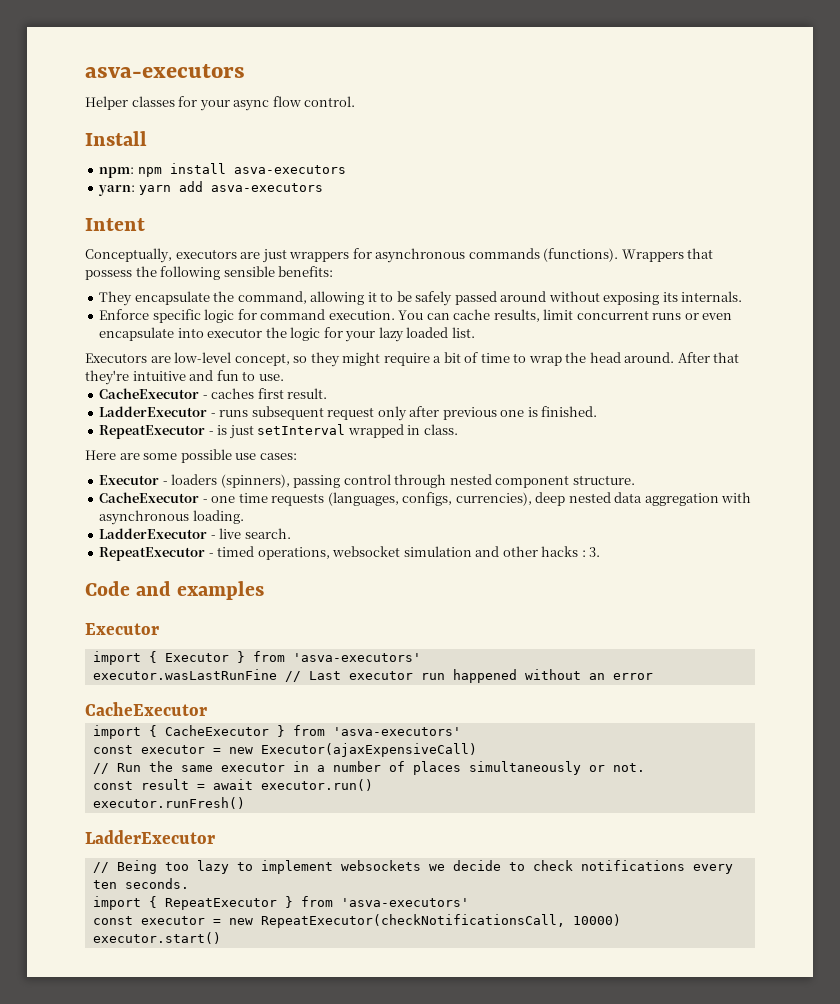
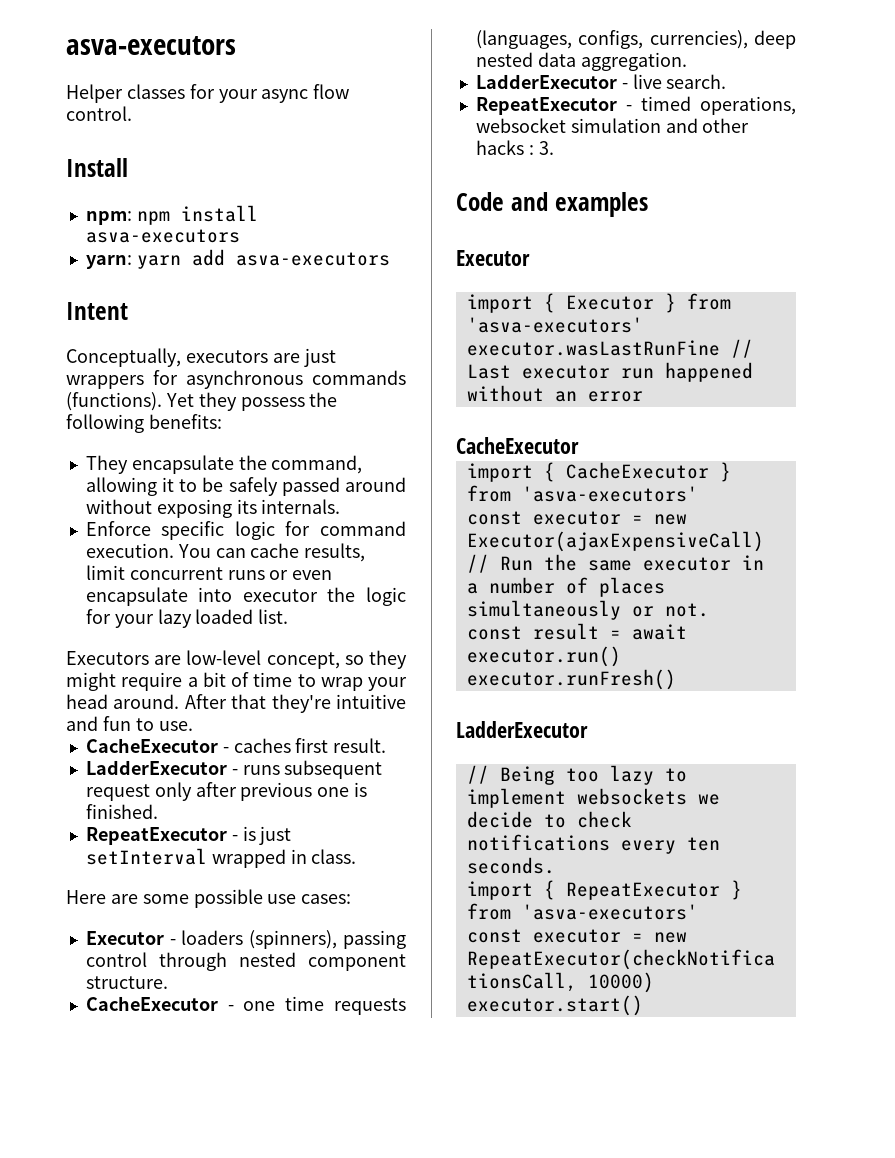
- Wrappers that possess the following sensible benefits:
+ Yet they possess the following benefits:
- Executors are low-level concept, so they might require a bit of time to wrap the head around.
+ Executors are low-level concept, so they might require a bit of time to wrap your head around.
- CacheExecutor - one time requests (languages, configs, currencies), deep nested data aggregation with asynchronous loading.
+ CacheExecutor - one time requests (languages, configs, currencies), deep nested data aggregation.

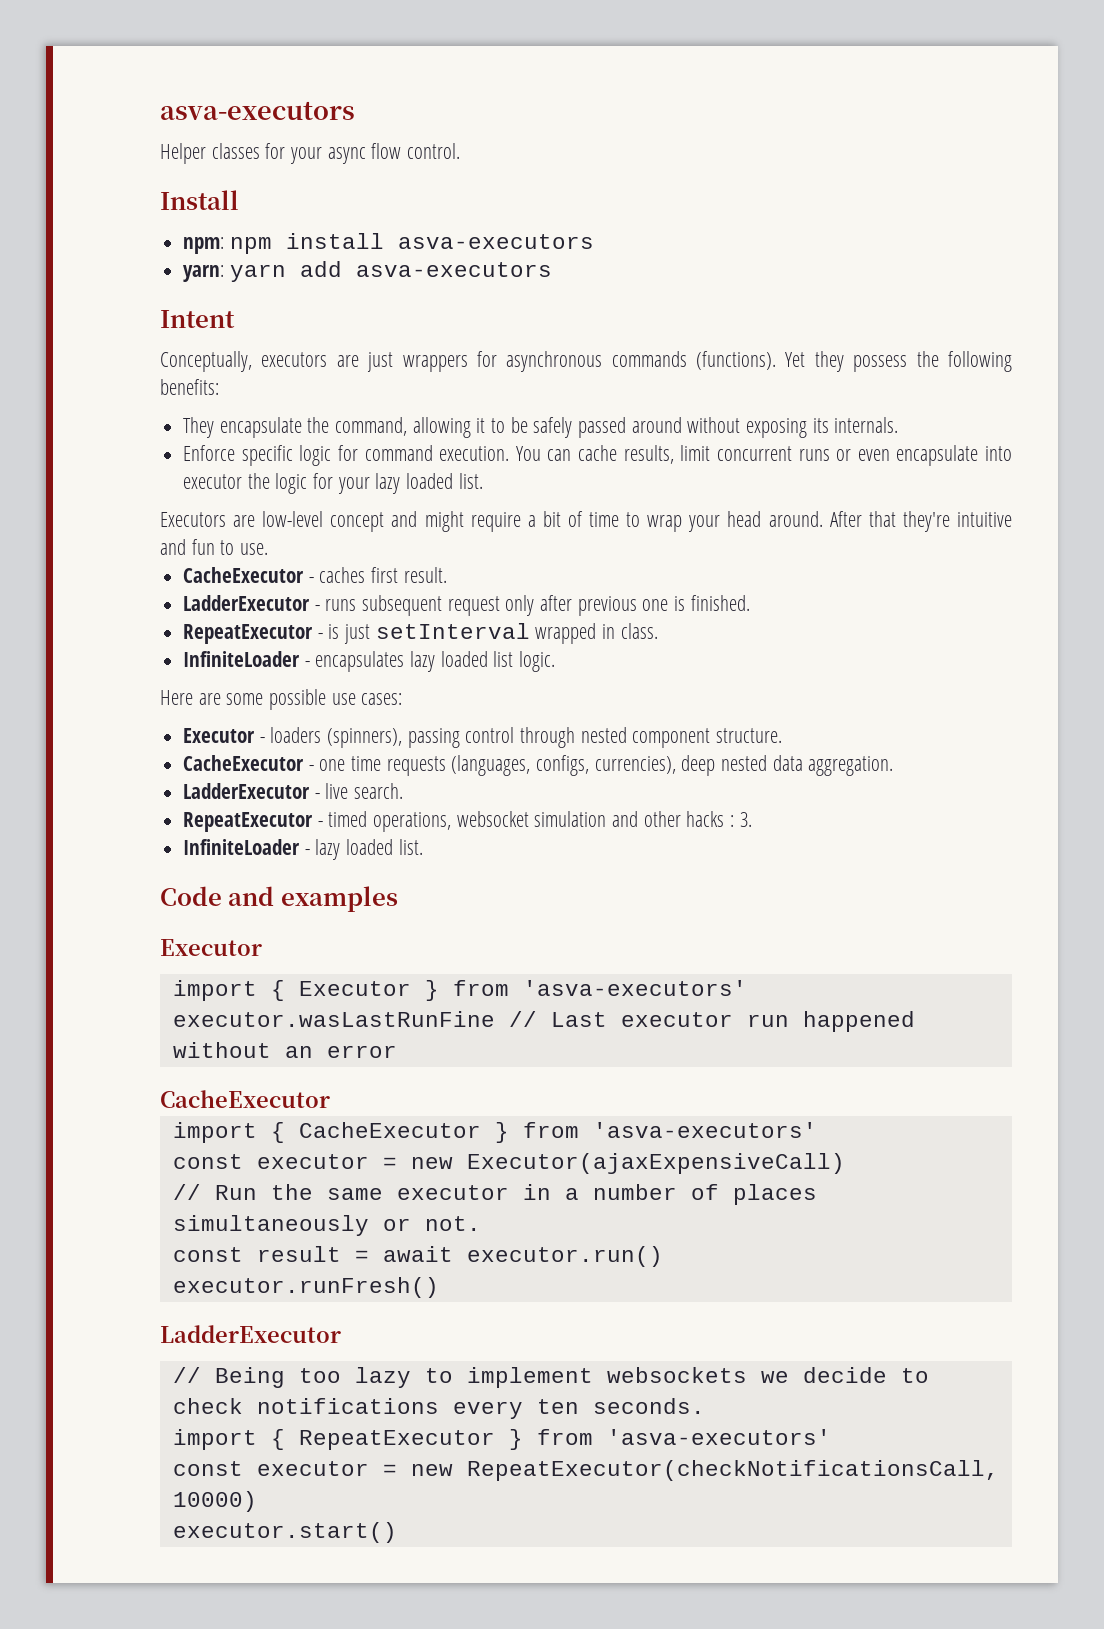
- Executors are low-level concept, so they might require a bit of time to wrap your head around.
+ Executors are low-level concept and might require a bit of time to wrap your head around.
+ InfiniteLoader - encapsulates lazy loaded list logic.
+ InfiniteLoader - lazy loaded list.

